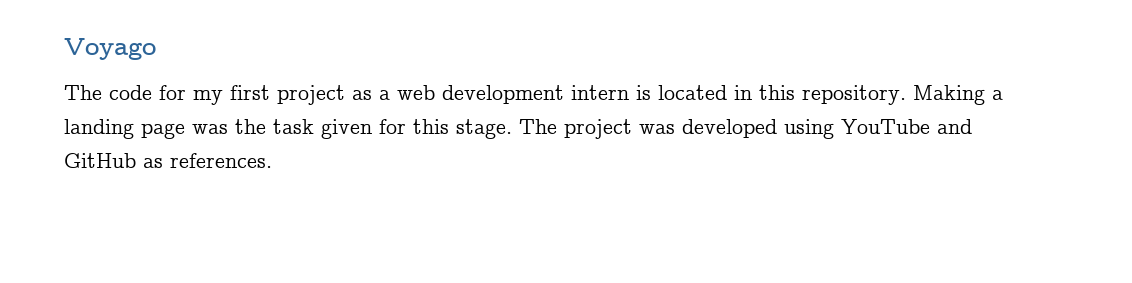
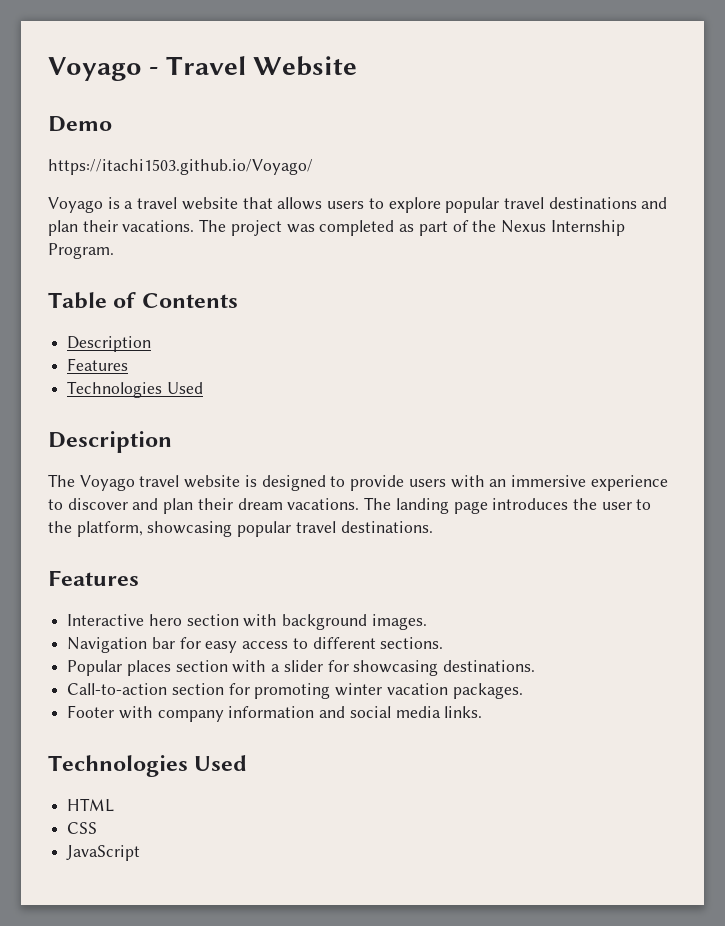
- Voyago
- The code for my first project as a web development intern is located in this repository. Making a landing page was the task given for this stage. The project was developed using YouTube and GitHub as references.
+ Voyago - Travel Website
+ Demo
+ https://itachi1503.github.io/Voyago/
+ Voyago is a travel website that allows users to explore popular travel destinations and plan their vacations. The project was completed as part of the Nexus Internship Program.
+ Table of Contents
+ Description
+ Features
+ Technologies Used
+ Description
+ The Voyago travel website is designed to provide users with an immersive experience to discover and plan their dream vacations. The landing page introduces the user to the platform, showcasing popular travel destinations.
+ Features
+ Interactive hero section with background images.
+ Navigation bar for easy access to different sections.
+ Popular places section with a slider for showcasing destinations.
+ Call-to-action section for promoting winter vacation packages.
+ Footer with company information and social media links.
+ Technologies Used
+ HTML
+ CSS
+ JavaScript

